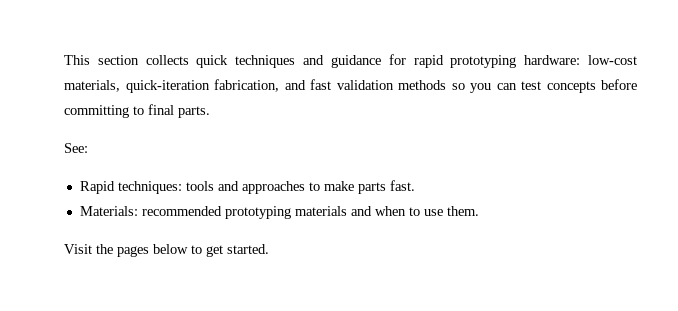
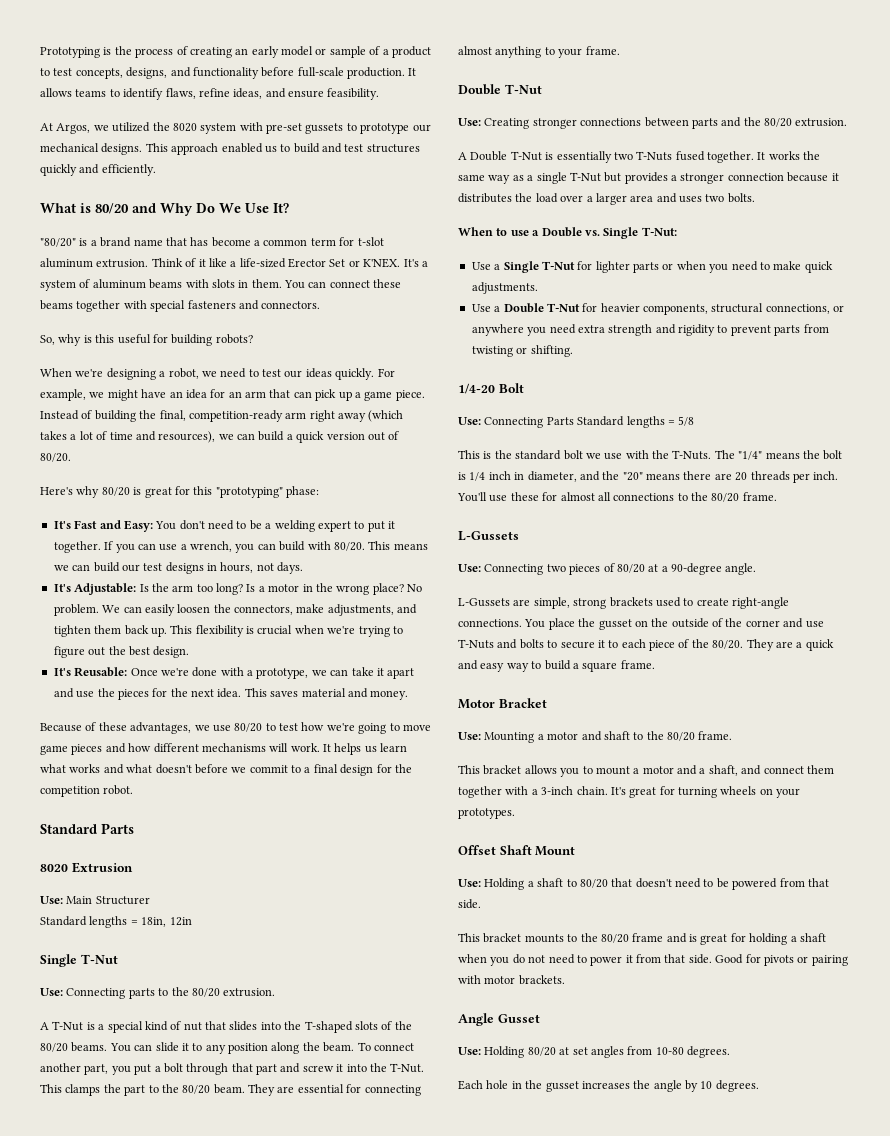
- This section collects quick techniques and guidance for rapid prototyping hardware: low-cost materials, quick-iteration fabrication, and fast validation methods so you can test concepts before committing to final parts.
- See:
- Rapid techniques: tools and approaches to make parts fast.
- Materials: recommended prototyping materials and when to use them.
- Visit the pages below to get started.
+ Prototyping is the process of creating an early model or sample of a product to test concepts, designs, and functionality before full-scale production. It allows teams to identify flaws, refine ideas, and ensure feasibility.
+ At Argos, we utilized the 8020 system with pre-set gussets to prototype our mechanical designs. This approach enabled us to build and test structures quickly and efficiently.
+ What is 80/20 and Why Do We Use It?
+ "80/20" is a brand name that has become a common term for t-slot aluminum extrusion. Think of it like a life-sized Erector Set or K'NEX. It's a system of aluminum beams with slots in them. You can connect these beams together with special fasteners and connectors.
+ So, why is this useful for building robots?
+ When we're designing a robot, we need to test our ideas quickly. For example, we might have an idea for an arm that can pick up a game piece. Instead of building the final, competition-ready arm right away (which takes a lot of time and resources), we can build a quick version out of 80/20.
+ Here's why 80/20 is great for this "prototyping" phase:
+ It's Fast and Easy: You don't need to be a welding expert to put it together. If you can use a wrench, you can build with 80/20. This means we can build our test designs in hours, not days.
+ It's Adjustable: Is the arm too long? Is a motor in the wrong place? No problem. We can easily loosen the connectors, make adjustments, and tighten them back up. This flexibility is crucial when we're trying to figure out the best design.
+ It's Reusable: Once we're done with a prototype, we can take it apart and use the pieces for the next idea. This saves material and money.
+ Because of these advantages, we use 80/20 to test how we're going to move game pieces and how different mechanisms will work. It helps us learn what works and what doesn't before we commit to a final design for the competition robot.
+ Standard Parts
+ 8020 Extrusion
+ Use: Main Structurer
+ Standard lengths = 18in, 12in
+ Single T-Nut
+ Use: Connecting parts to the 80/20 extrusion.
+ A T-Nut is a special kind of nut that slides into the T-shaped slots of the 80/20 beams. You can slide it to any position along the beam. To connect another part, you put a bolt through that part and screw it into the T-Nut. This clamps the part to the 80/20 beam. They are essential for connecting almost anything to your frame.
+ Double T-Nut
+ Use: Creating stronger connections between parts and the 80/20 extrusion.
+ A Double T-Nut is essentially two T-Nuts fused together. It works the same way as a single T-Nut but provides a stronger connection because it distributes the load over a larger area and uses two bolts.
+ When to use a Double vs. Single T-Nut:
+ Use a Single T-Nut for lighter parts or when you need to make quick adjustments.
+ Use a Double T-Nut for heavier components, structural connections, or anywhere you need extra strength and rigidity to prevent parts from twisting or shifting.
+ 1/4-20 Bolt
+ Use: Connecting Parts Standard lengths = 5/8
+ This is the standard bolt we use with the T-Nuts. The "1/4" means the bolt is 1/4 inch in diameter, and the "20" means there are 20 threads per inch. You'll use these for almost all connections to the 80/20 frame.
+ L-Gussets
+ Use: Connecting two pieces of 80/20 at a 90-degree angle.
+ L-Gussets are simple, strong brackets used to create right-angle connections. You place the gusset on the outside of the corner and use T-Nuts and bolts to secure it to each piece of the 80/20. They are a quick and easy way to build a square frame.
+ Motor Bracket
+ Use: Mounting a motor and shaft to the 80/20 frame.
+ This bracket allows you to mount a motor and a shaft, and connect them together with a 3-inch chain. It's great for turning wheels on your prototypes.
+ Offset Shaft Mount
+ Use: Holding a shaft to 80/20 that doesn't need to be powered from that side.
+ This bracket mounts to the 80/20 frame and is great for holding a shaft when you do not need to power it from that side. Good for pivots or pairing with motor brackets.
+ Angle Gusset
+ Use: Holding 80/20 at set angles from 10-80 degrees.
+ Each hole in the gusset increases the angle by 10 degrees.

